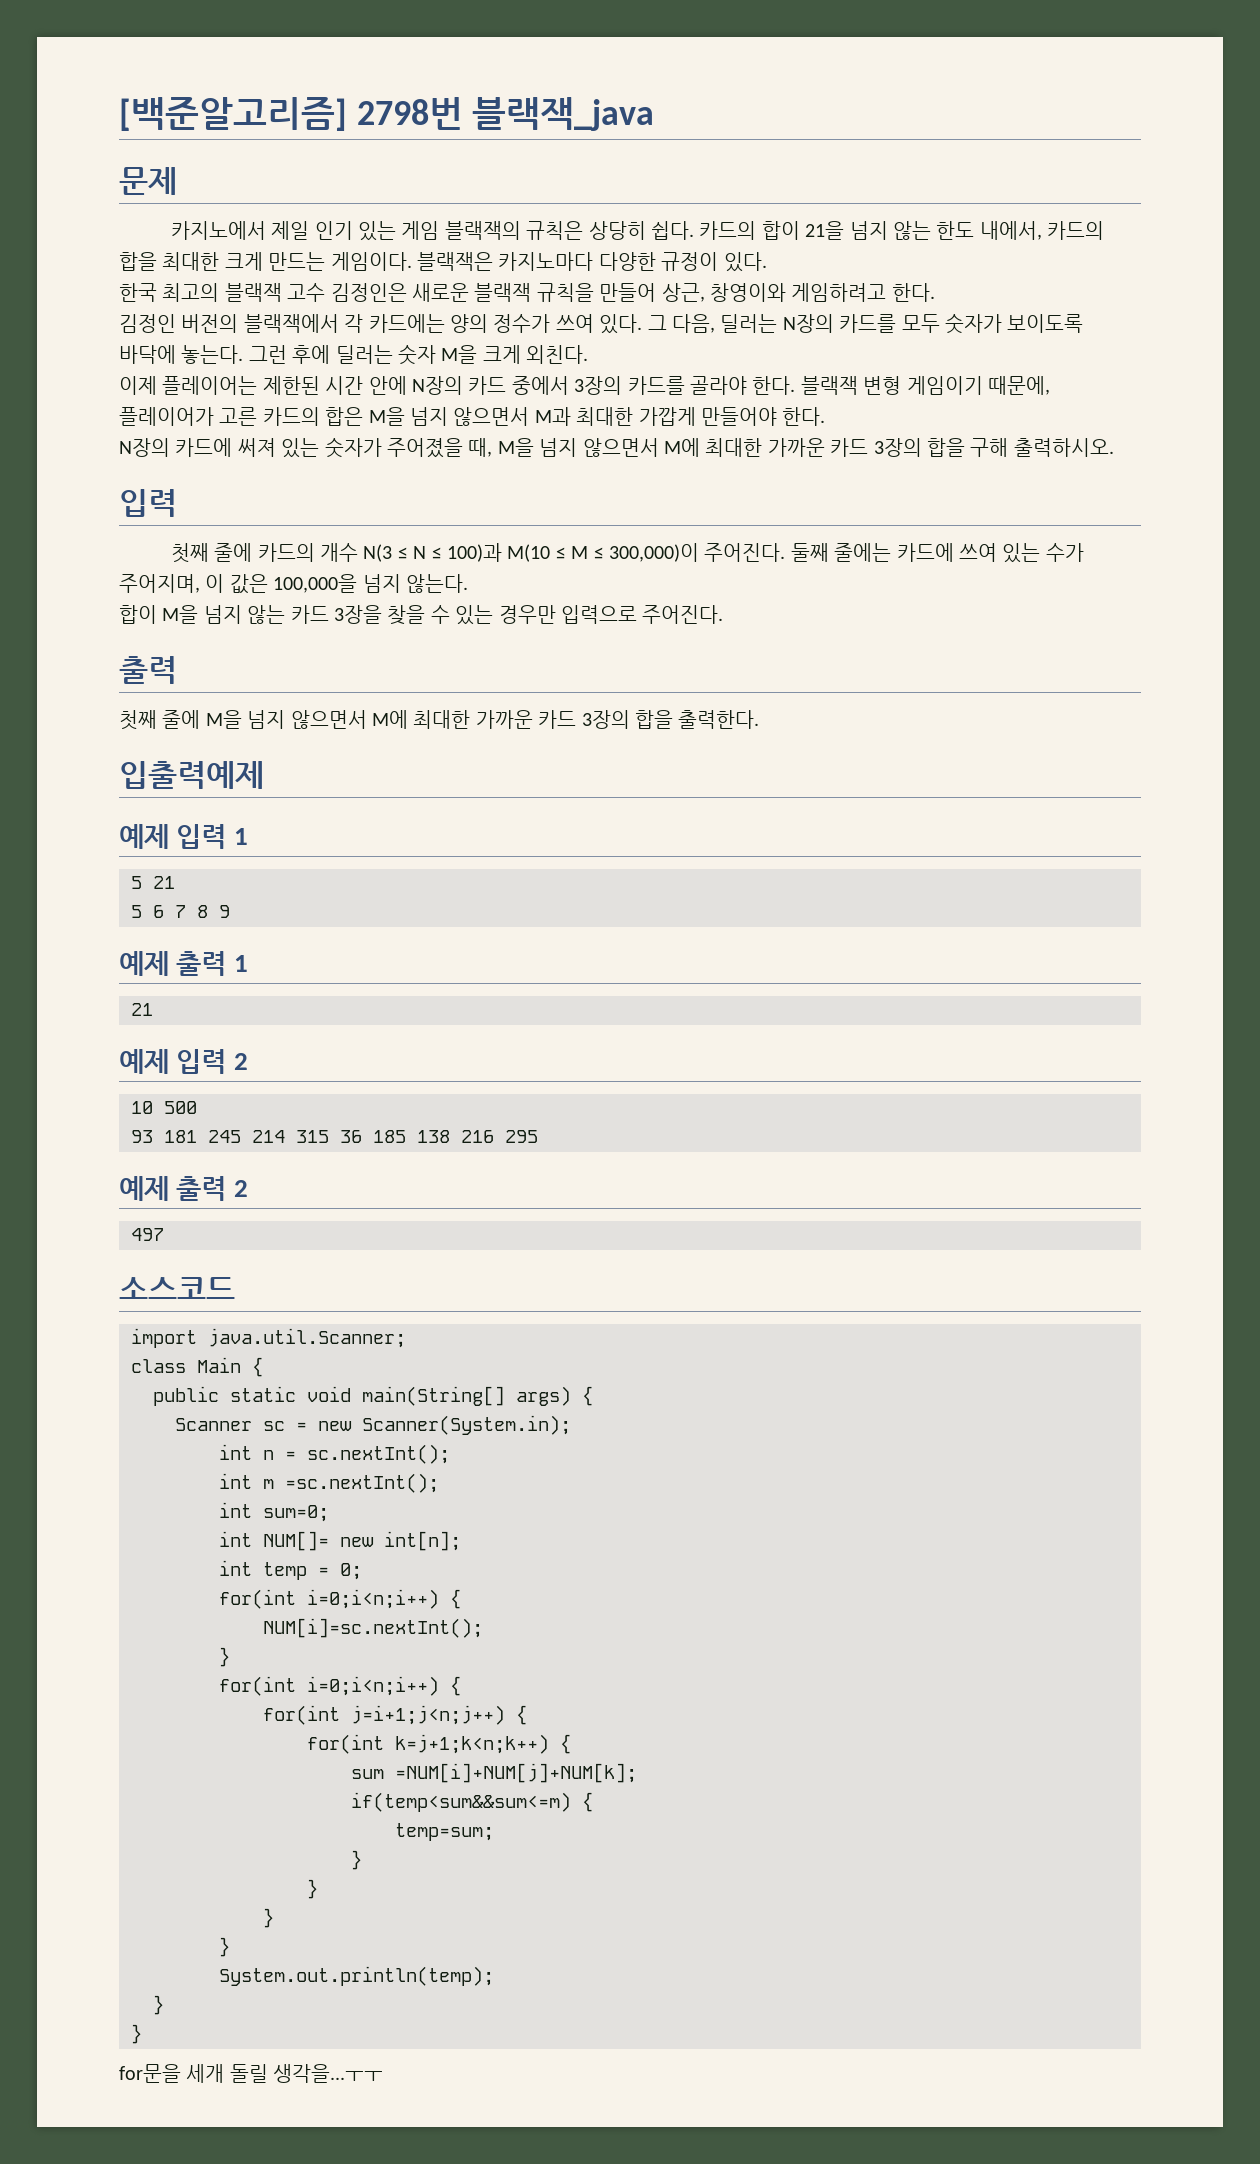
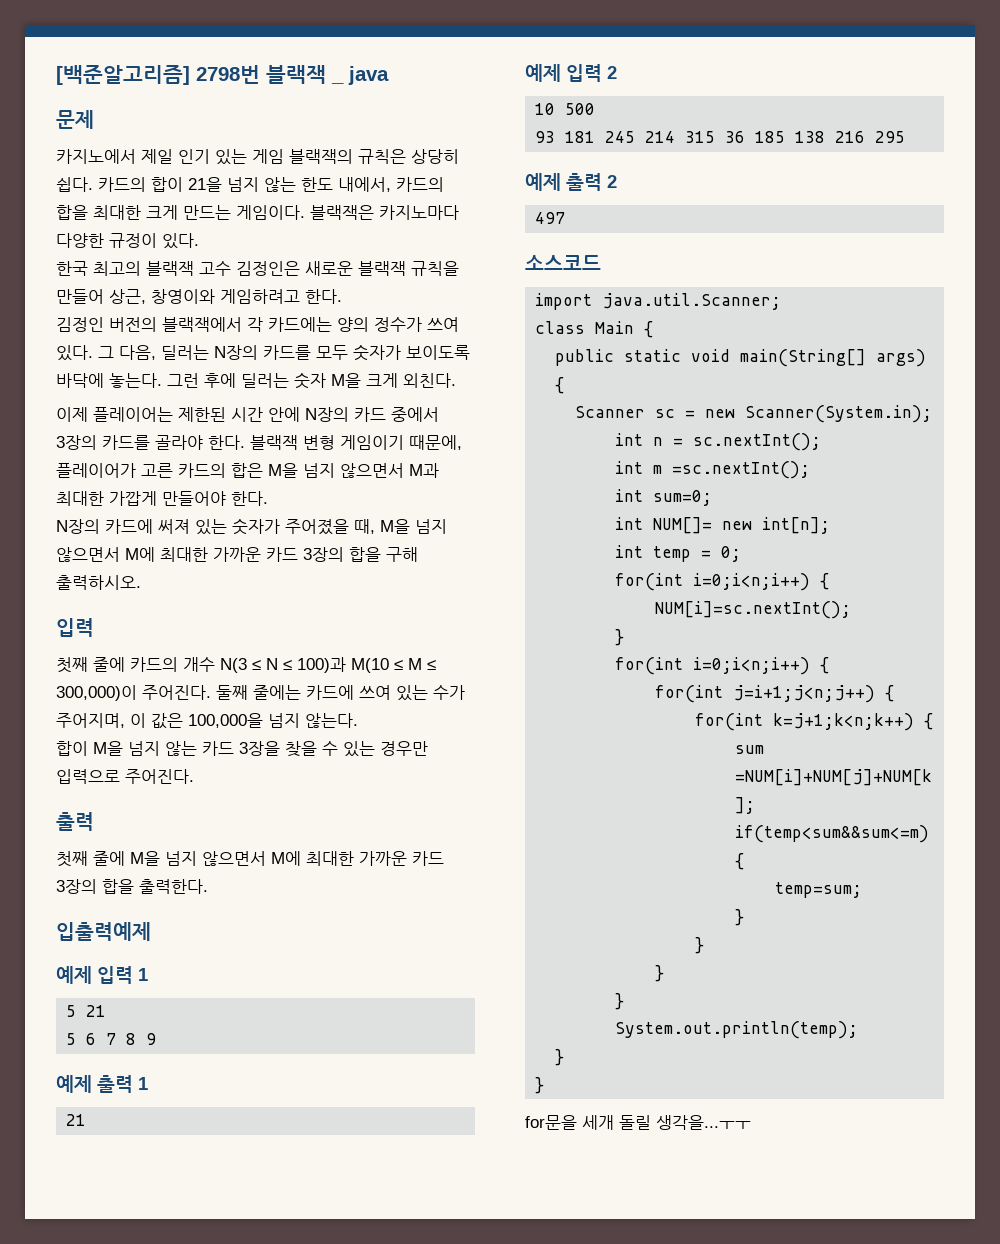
- [백준알고리즘] 2798번 블랙잭_java
+ [백준알고리즘] 2798번 블랙잭 _ java

